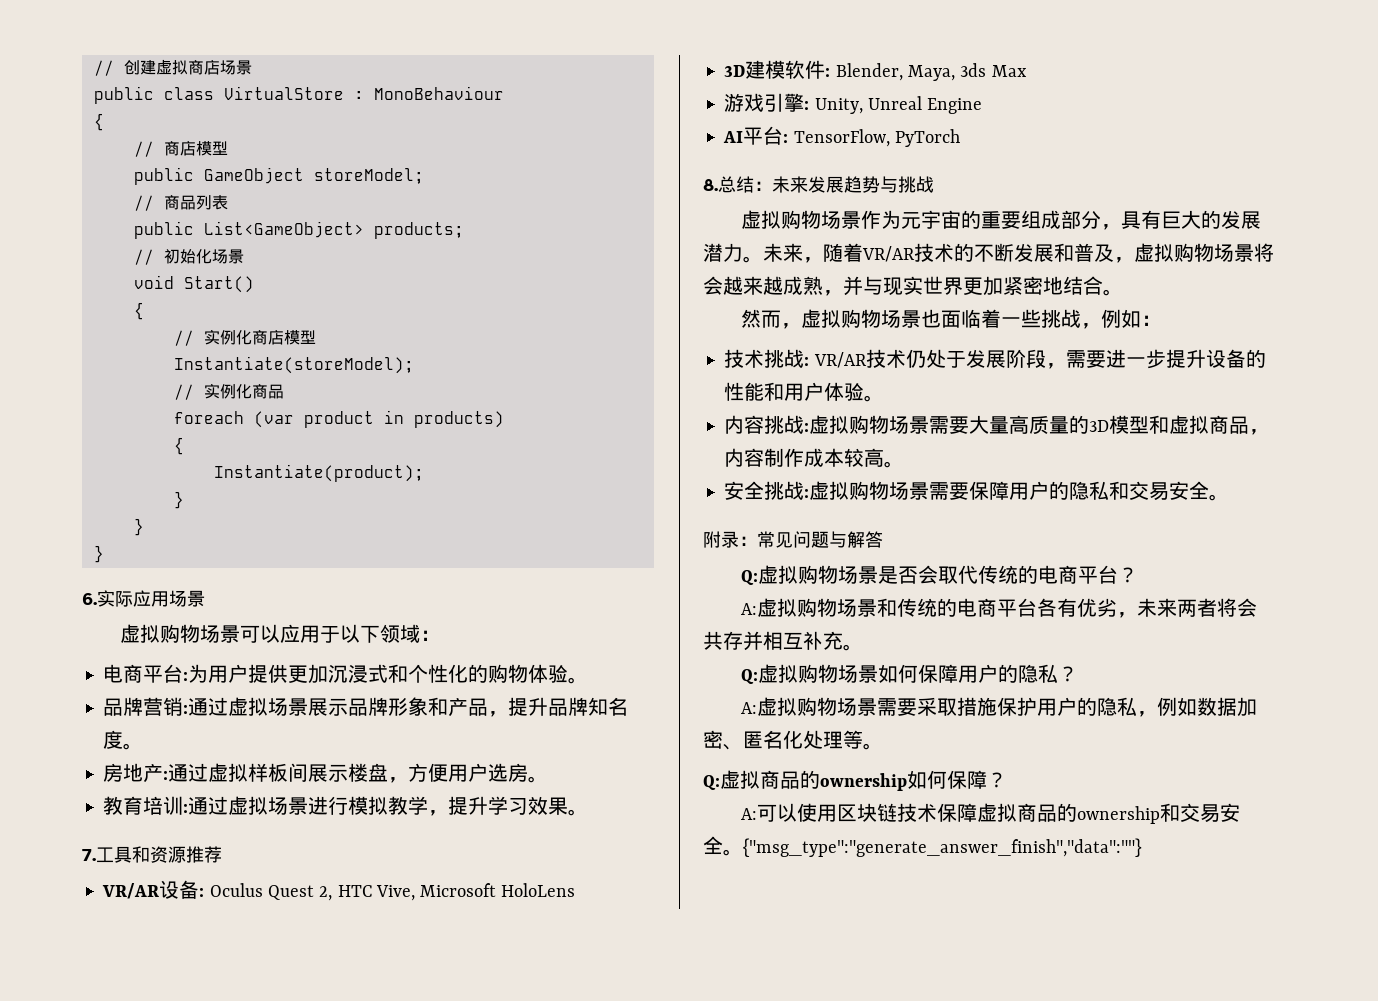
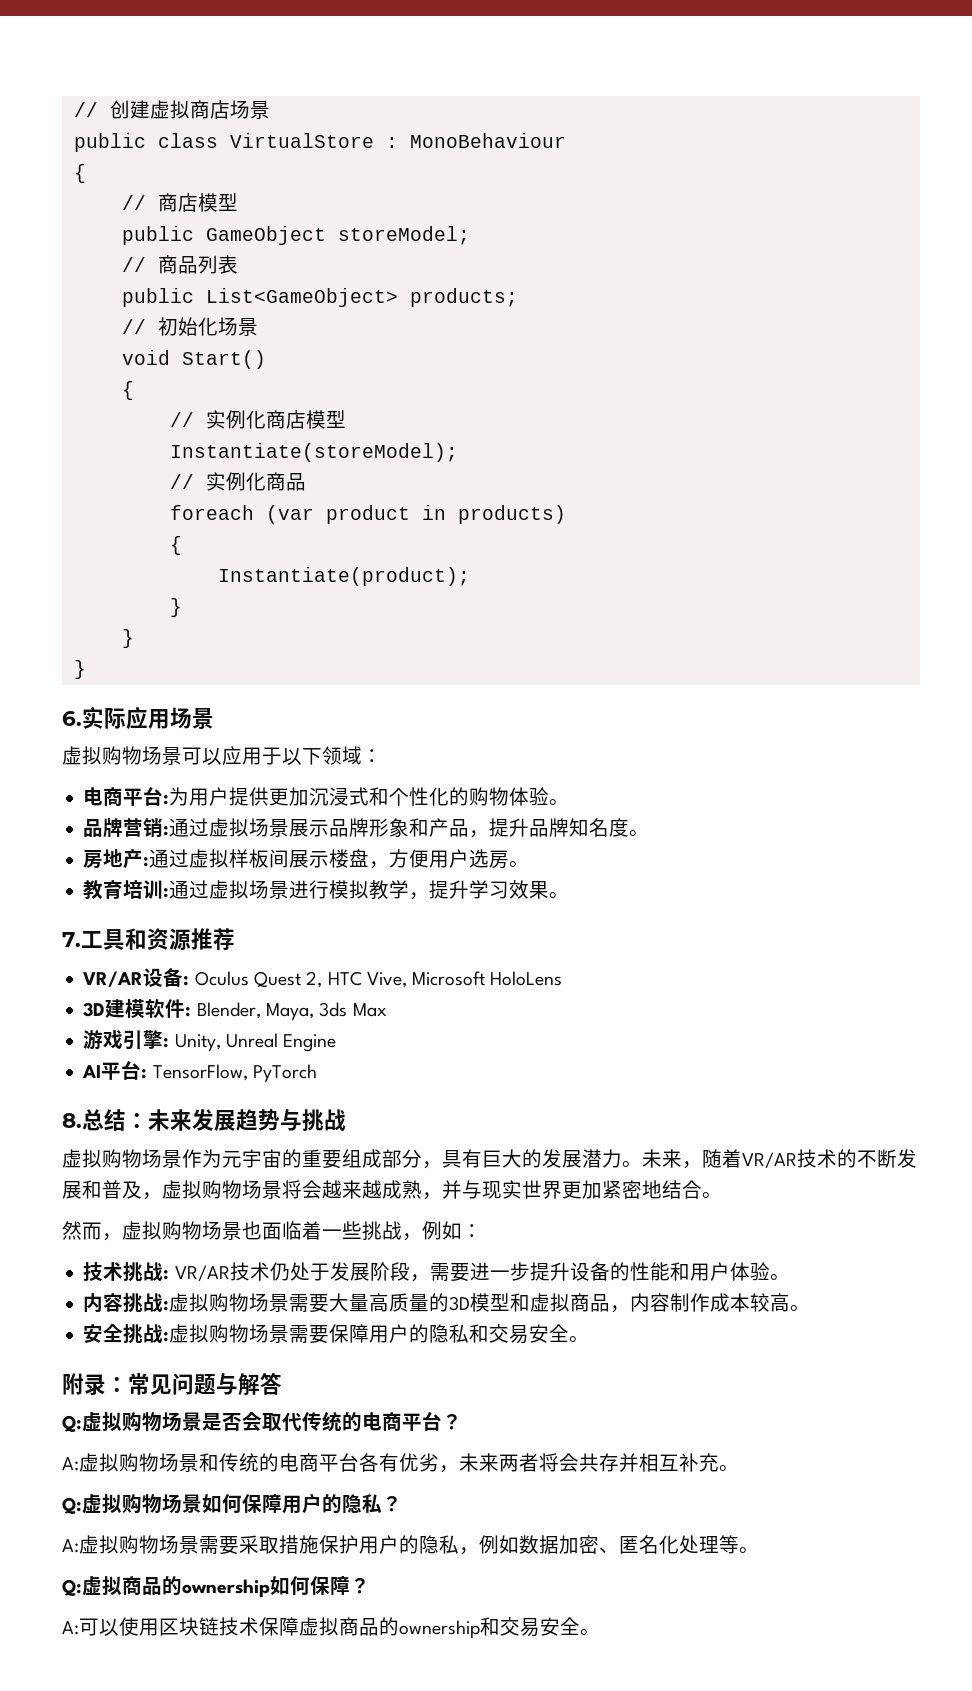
- {"msg_type":"generate_answer_finish","data":""}

